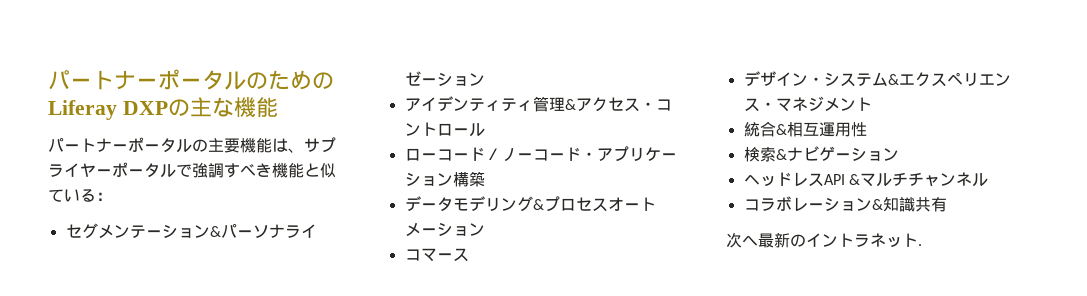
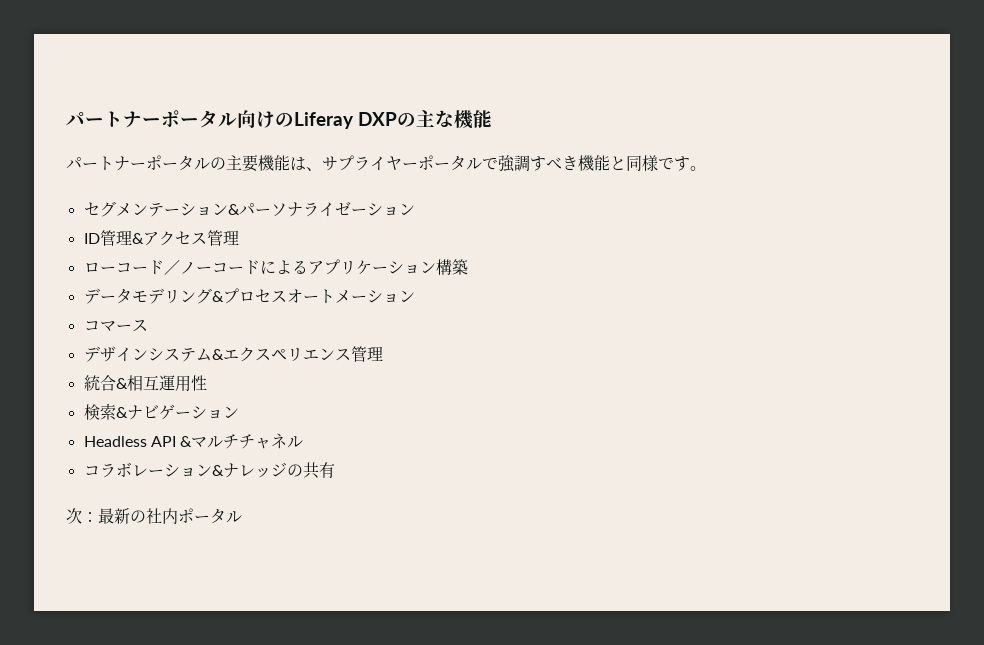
- パートナーポータルのためのLiferay DXPの主な機能
+ パートナーポータル向けのLiferay DXPの主な機能
- パートナーポータルの主要機能は、サプライヤーポータルで強調すべき機能と似ている：
+ パートナーポータルの主要機能は、サプライヤーポータルで強調すべき機能と同様です。
- アイデンティティ管理&アクセス・コントロール
+ ID管理&アクセス管理
- ローコード／ノーコード・アプリケーション構築
+ ローコード／ノーコードによるアプリケーション構築
- デザイン・システム&エクスペリエンス・マネジメント
+ デザインシステム&エクスペリエンス管理
- ヘッドレスAPI &マルチチャンネル
+ Headless API &マルチチャネル
- コラボレーション&知識共有
+ コラボレーション&ナレッジの共有
- 次へ最新のイントラネット.
+ 次：最新の社内ポータル

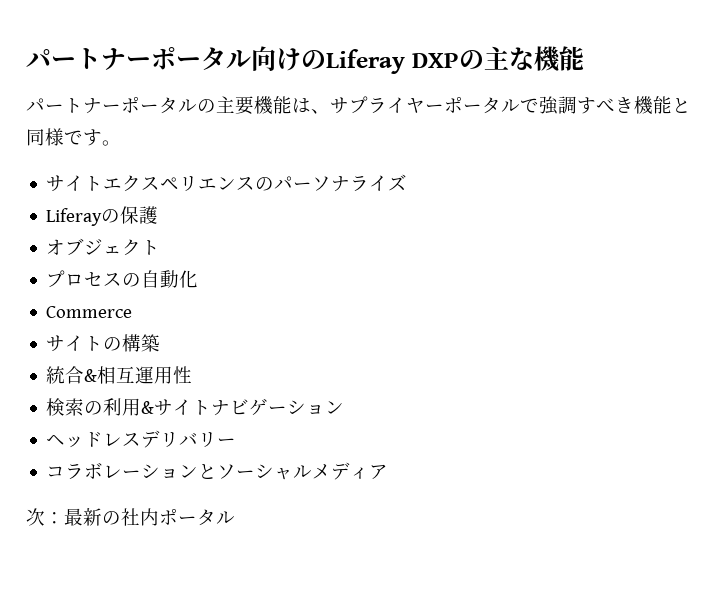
- セグメンテーション&パーソナライゼーション
- ID管理&アクセス管理
- ローコード／ノーコードによるアプリケーション構築
- データモデリング&プロセスオートメーション
- コマース
- デザインシステム&エクスペリエンス管理
+ サイトエクスペリエンスのパーソナライズ
+ Liferayの保護
+ オブジェクト
+ プロセスの自動化
+ Commerce
+ サイトの構築
- 検索&ナビゲーション
+ 検索の利用&サイトナビゲーション
- Headless API &マルチチャネル
+ ヘッドレスデリバリー
- コラボレーション&ナレッジの共有
+ コラボレーションとソーシャルメディア

